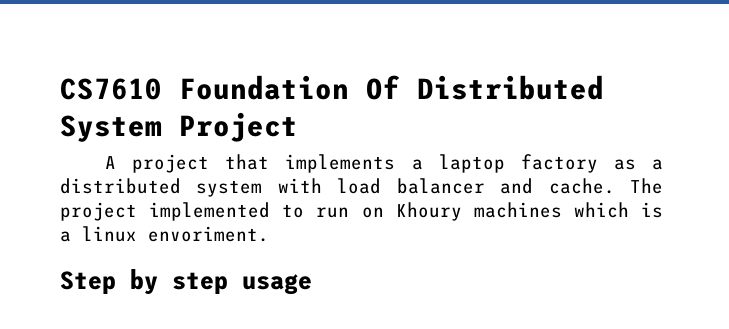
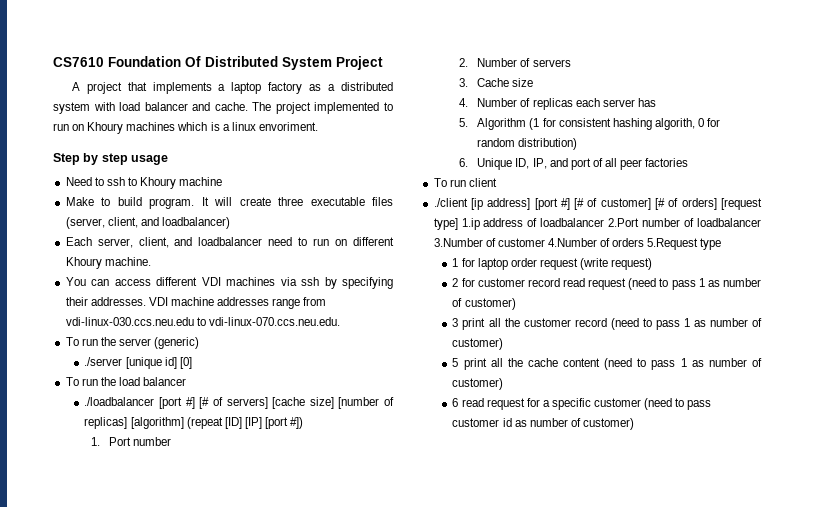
+ Need to ssh to Khoury machine
+ Make to build program. It will create three executable files (server, client, and loadbalancer)
+ Each server, client, and loadbalancer need to run on different Khoury machine.
+ You can access different VDI machines via ssh by specifying their addresses. VDI machine addresses range from vdi-linux-030.ccs.neu.edu to vdi-linux-070.ccs.neu.edu.
+ To run the server (generic)
+ ./server [unique id] [0]
+ To run the load balancer
+ ./loadbalancer [port #] [# of servers] [cache size] [number of replicas] [algorithm] (repeat [ID] [IP] [port #])
+ 1. Port number
+ 2. Number of servers
+ 3. Cache size
+ 4. Number of replicas each server has
+ 5. Algorithm (1 for consistent hashing algorith, 0 for random distribution)
+ 6. Unique ID, IP, and port of all peer factories
+ To run client
+ ./client [ip address] [port #] [# of customer] [# of orders] [request type] 1.ip address of loadbalancer 2.Port number of loadbalancer 3.Number of customer 4.Number of orders 5.Request type
+ 1 for laptop order request (write request)
+ 2 for customer record read request (need to pass 1 as number of customer)
+ 3 print all the customer record (need to pass 1 as number of customer)
+ 5 print all the cache content (need to pass 1 as number of customer)
+ 6 read request for a specific customer (need to pass customer id as number of customer)

